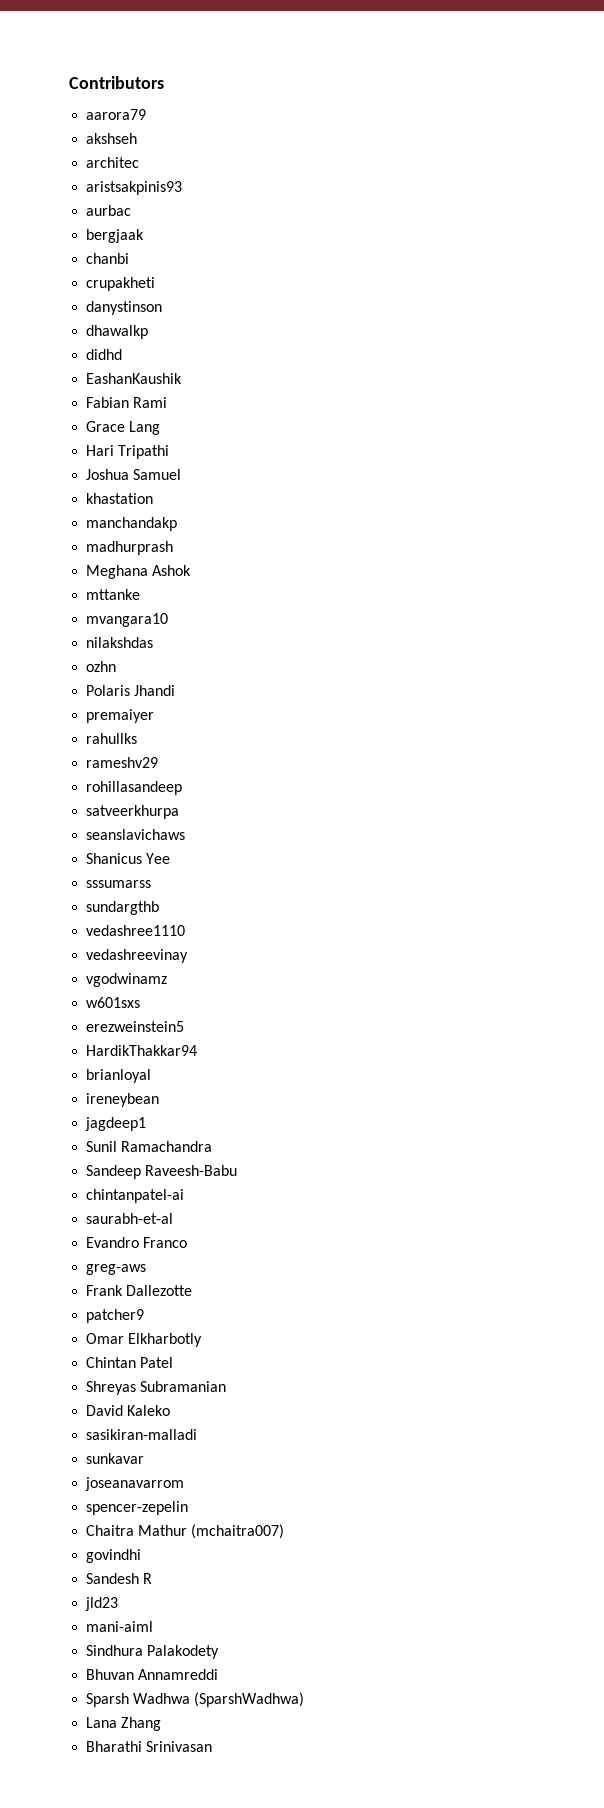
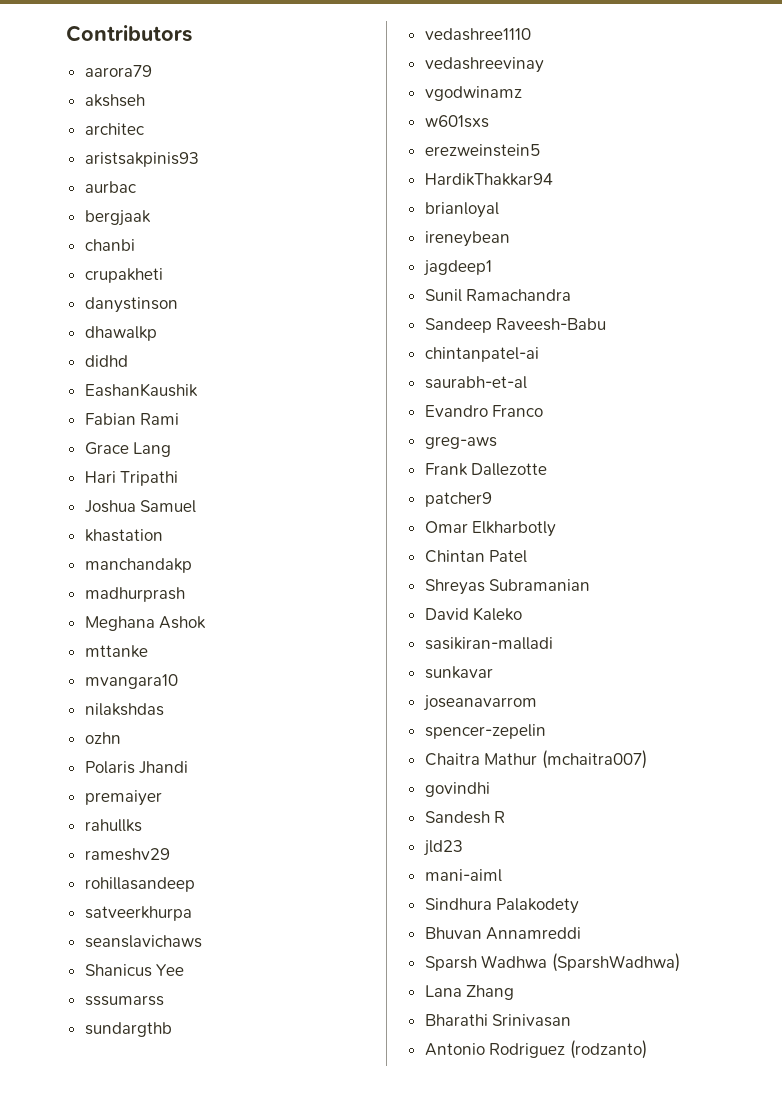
+ Antonio Rodriguez (rodzanto)

